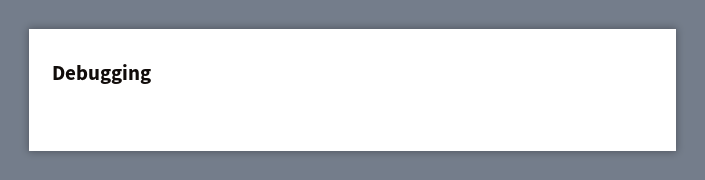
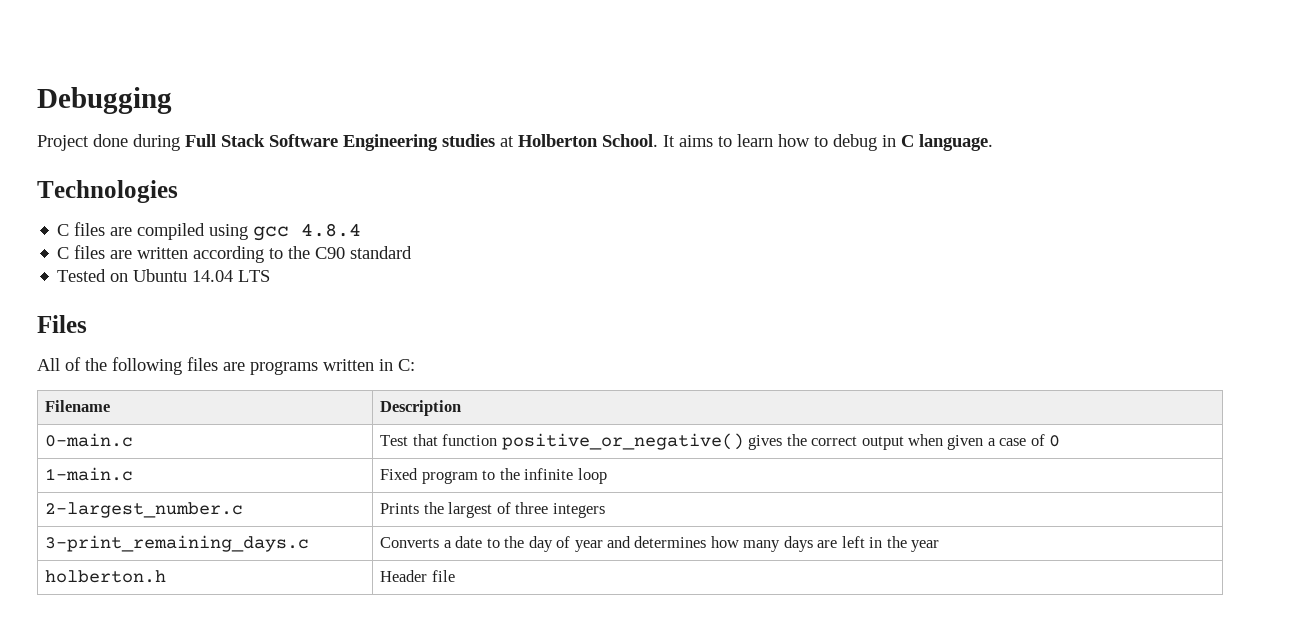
+ Project done during Full Stack Software Engineering studies at Holberton School. It aims to learn how to debug in C language.
+ Technologies
+ C files are compiled using gcc 4.8.4
+ C files are written according to the C90 standard
+ Tested on Ubuntu 14.04 LTS
+ Files
+ All of the following files are programs written in C:
+ Filename | Description
+ 0-main.c | Test that function positive_or_negative() gives the correct output when given a case of 0
+ 1-main.c | Fixed program to the infinite loop
+ 2-largest_number.c | Prints the largest of three integers
+ 3-print_remaining_days.c | Converts a date to the day of year and determines how many days are left in the year
+ holberton.h | Header file

